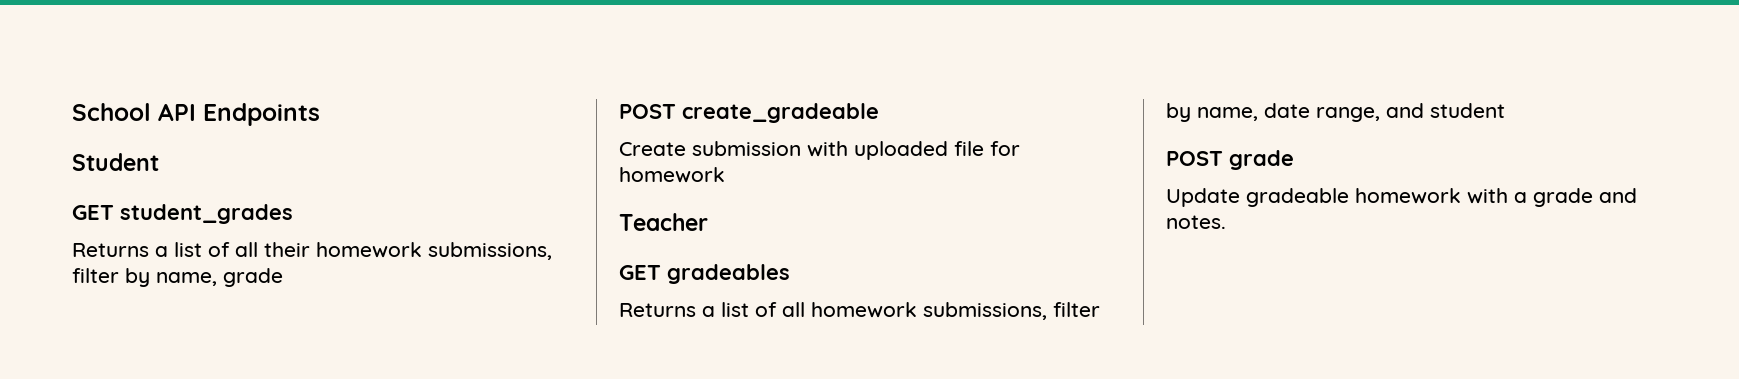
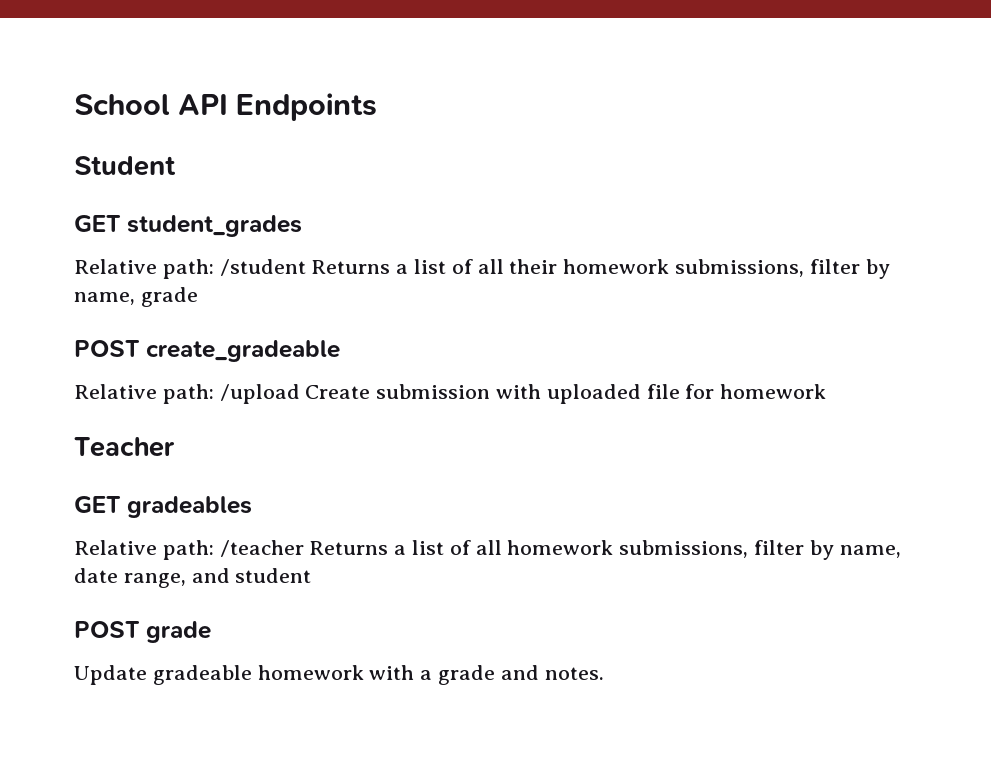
- Returns a list of all their homework submissions, filter by name, grade
+ Relative path: /student Returns a list of all their homework submissions, filter by name, grade
- Create submission with uploaded file for homework
+ Relative path: /upload Create submission with uploaded file for homework
- Returns a list of all homework submissions, filter by name, date range, and student
+ Relative path: /teacher Returns a list of all homework submissions, filter by name, date range, and student

